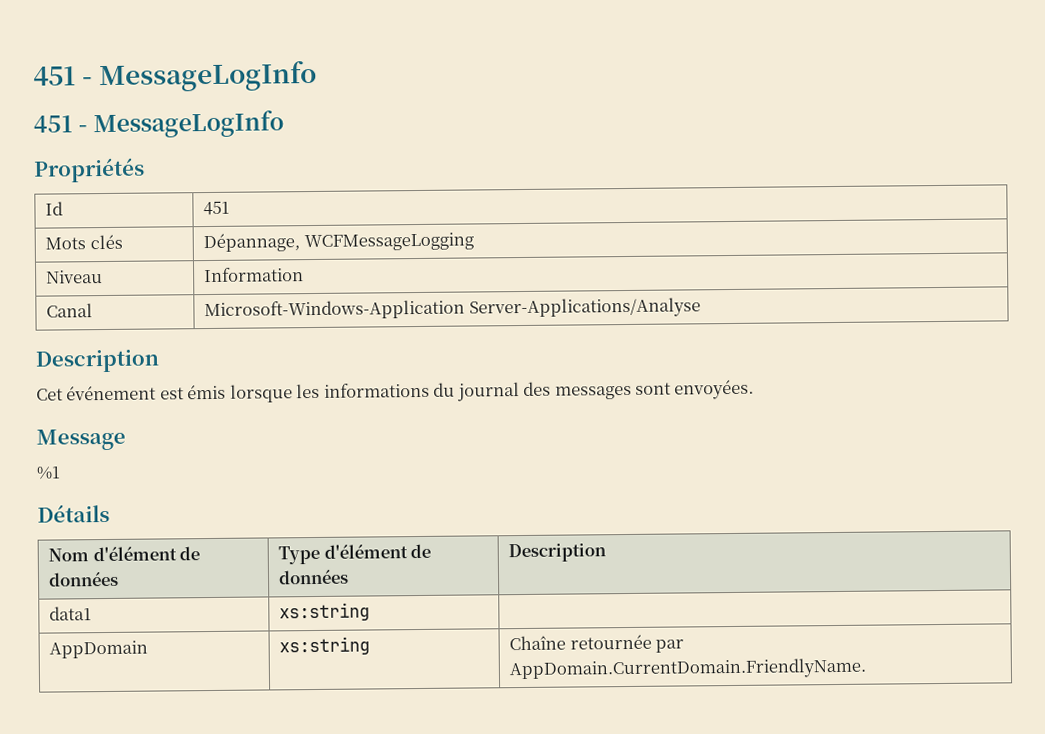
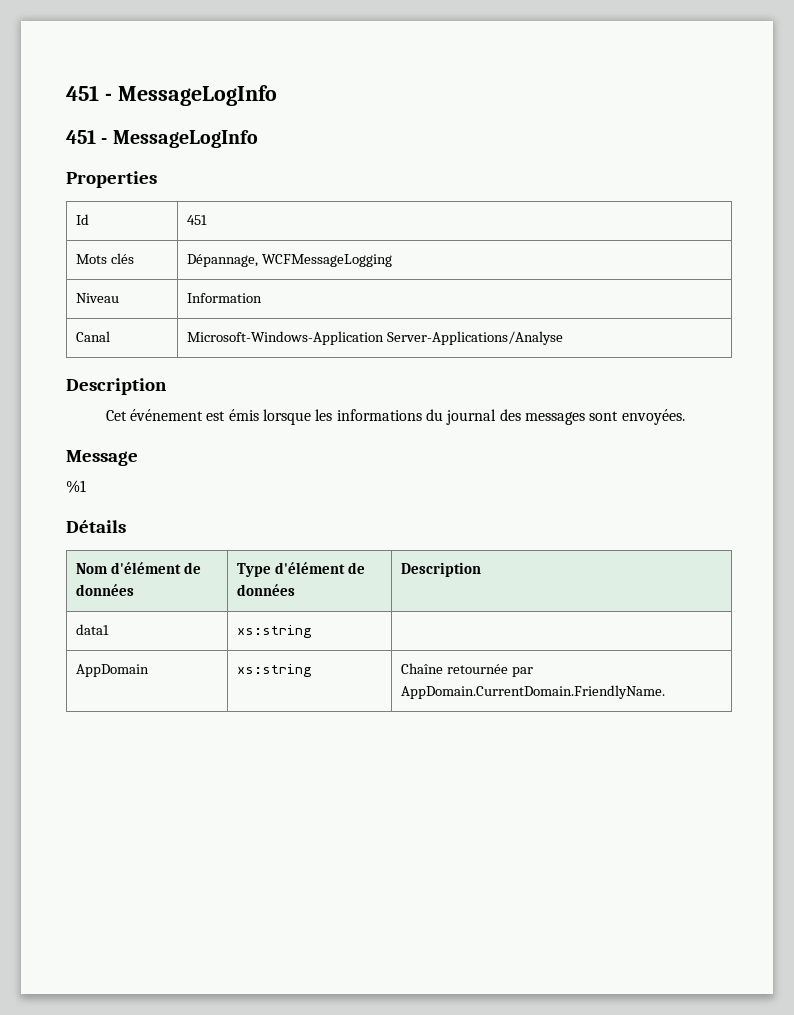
- Propriétés
+ Properties

